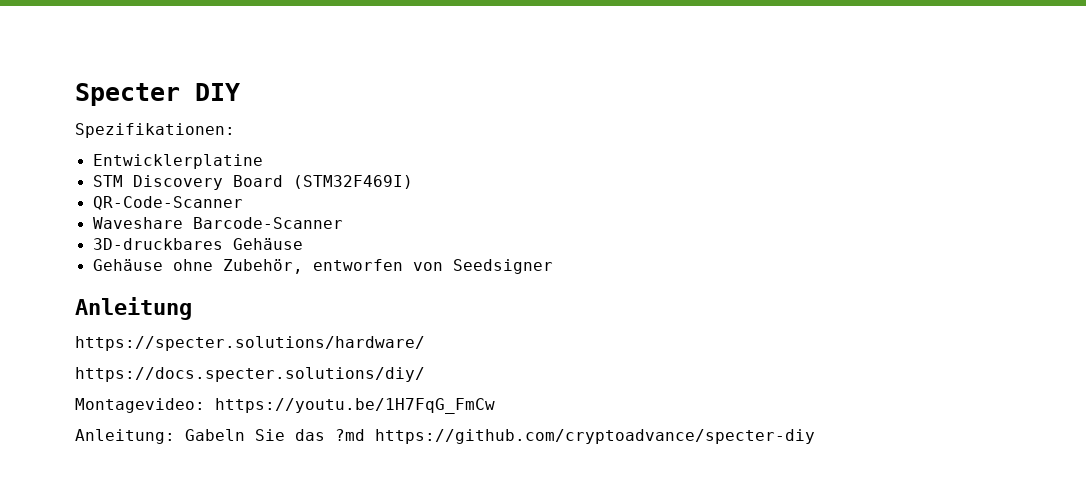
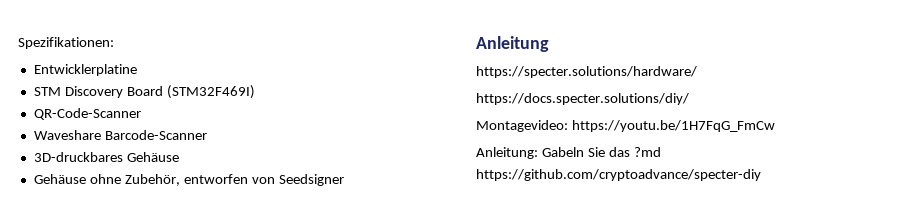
- Specter DIY

